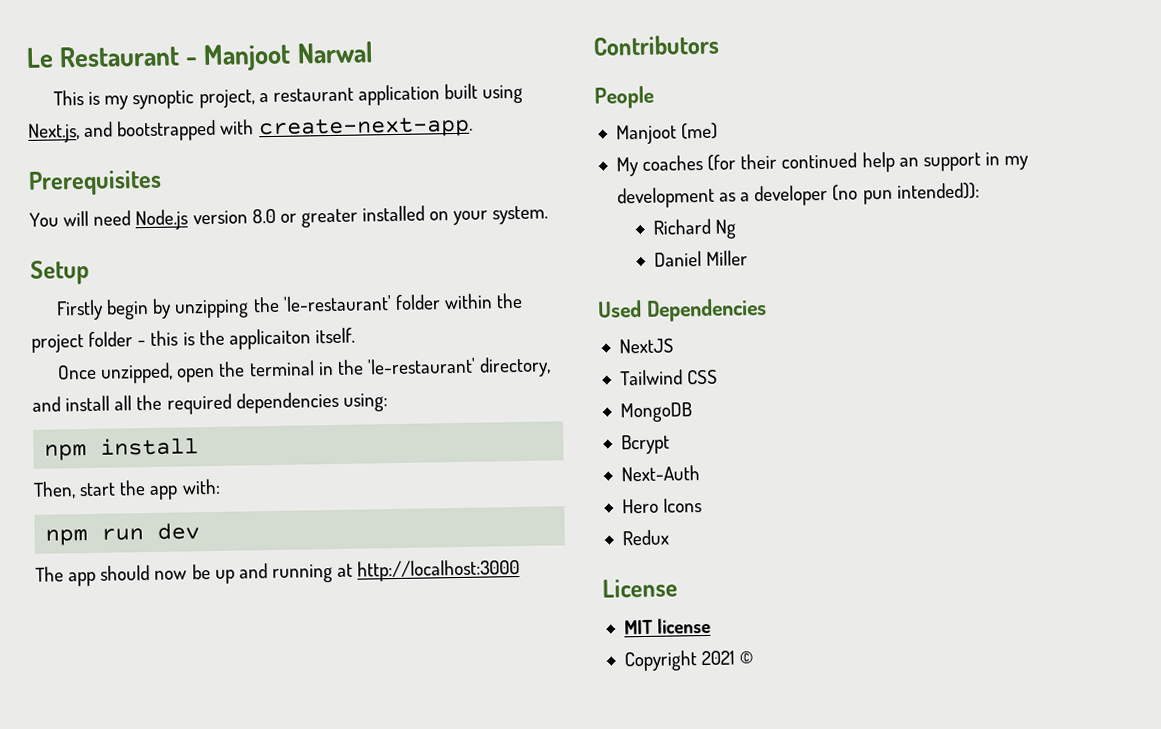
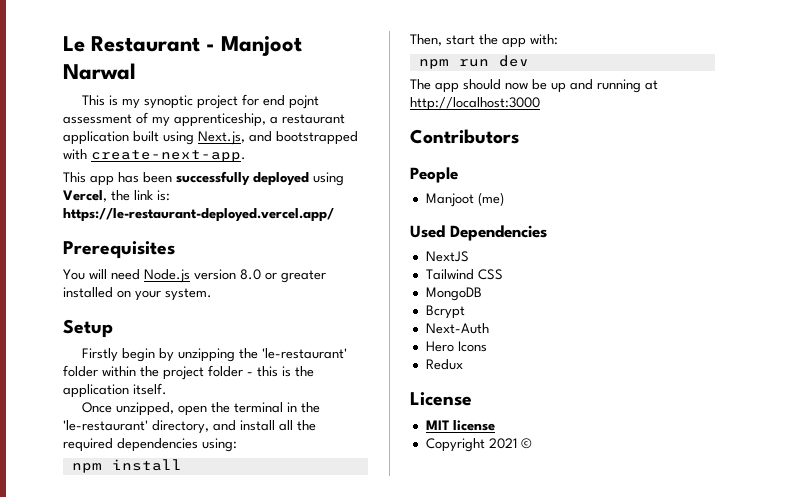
- This is my synoptic project, a restaurant application built using Next.js, and bootstrapped with create-next-app.
+ This is my synoptic project for end pojnt assessment of my apprenticeship, a restaurant application built using Next.js, and bootstrapped with create-next-app.
+ This app has been successfully deployed using Vercel, the link is: https://le-restaurant-deployed.vercel.app/
- Firstly begin by unzipping the 'le-restaurant' folder within the project folder - this is the applicaiton itself.
+ Firstly begin by unzipping the 'le-restaurant' folder within the project folder - this is the application itself.
- My coaches (for their continued help an support in my development as a developer (no pun intended)):
- Richard Ng
- Daniel Miller

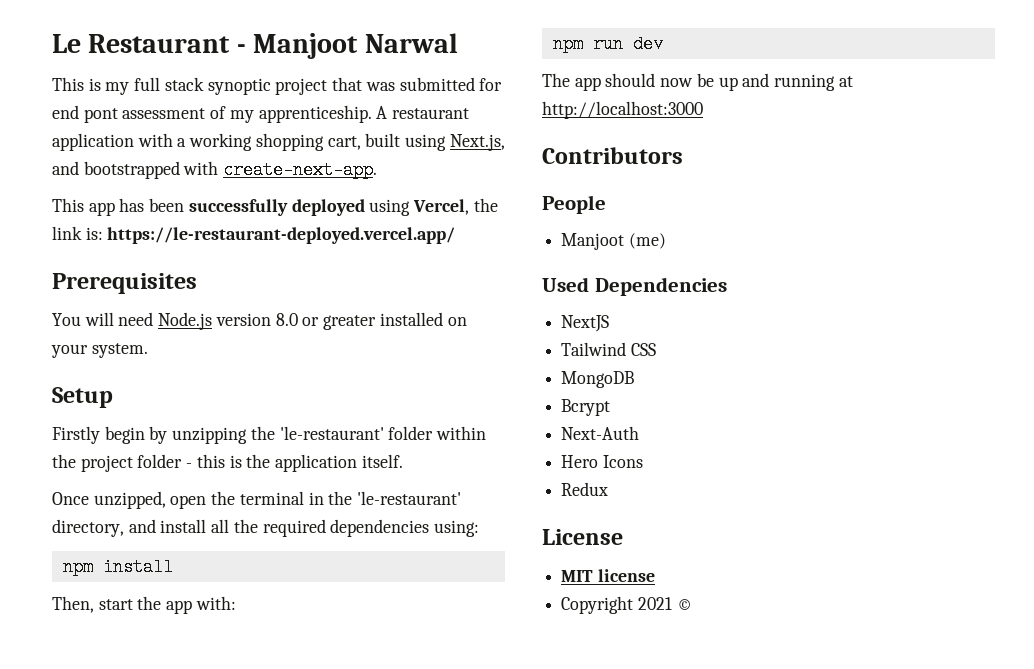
- This is my synoptic project for end pojnt assessment of my apprenticeship, a restaurant application built using Next.js, and bootstrapped with create-next-app.
+ This is my full stack synoptic project that was submitted for end pont assessment of my apprenticeship. A restaurant application with a working shopping cart, built using Next.js, and bootstrapped with create-next-app.

